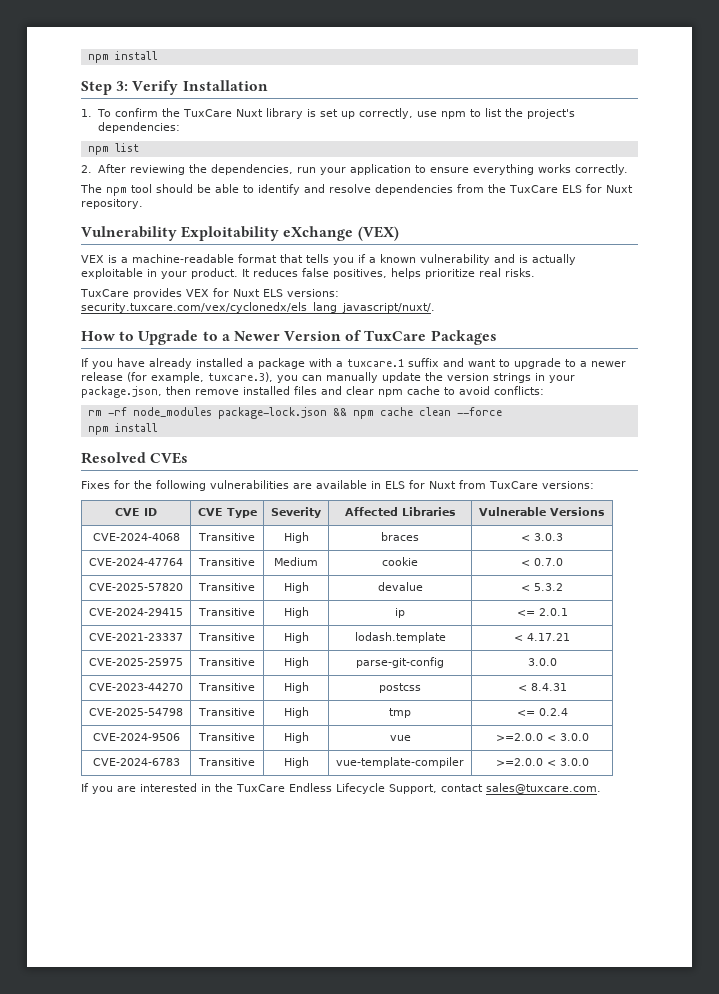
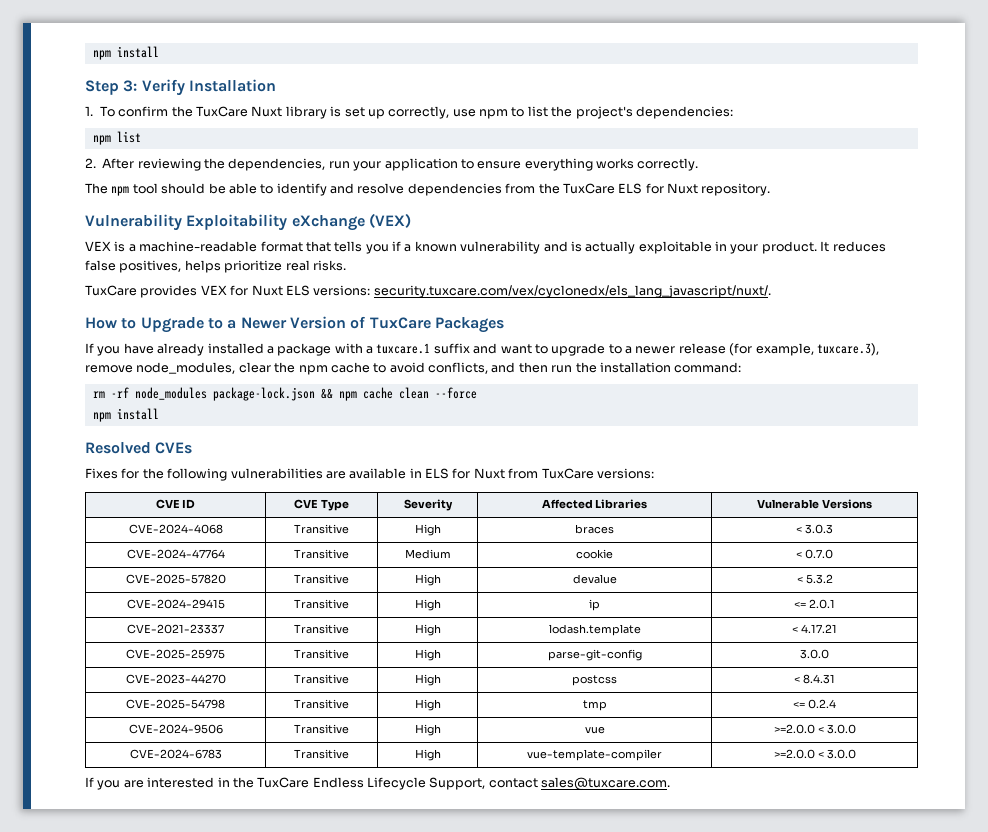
- If you have already installed a package with a tuxcare.1 suffix and want to upgrade to a newer release (for example, tuxcare.3), you can manually update the version strings in your package.json, then remove installed files and clear npm cache to avoid conflicts:
+ If you have already installed a package with a tuxcare.1 suffix and want to upgrade to a newer release (for example, tuxcare.3), remove node_modules, clear the npm cache to avoid conflicts, and then run the installation command:

